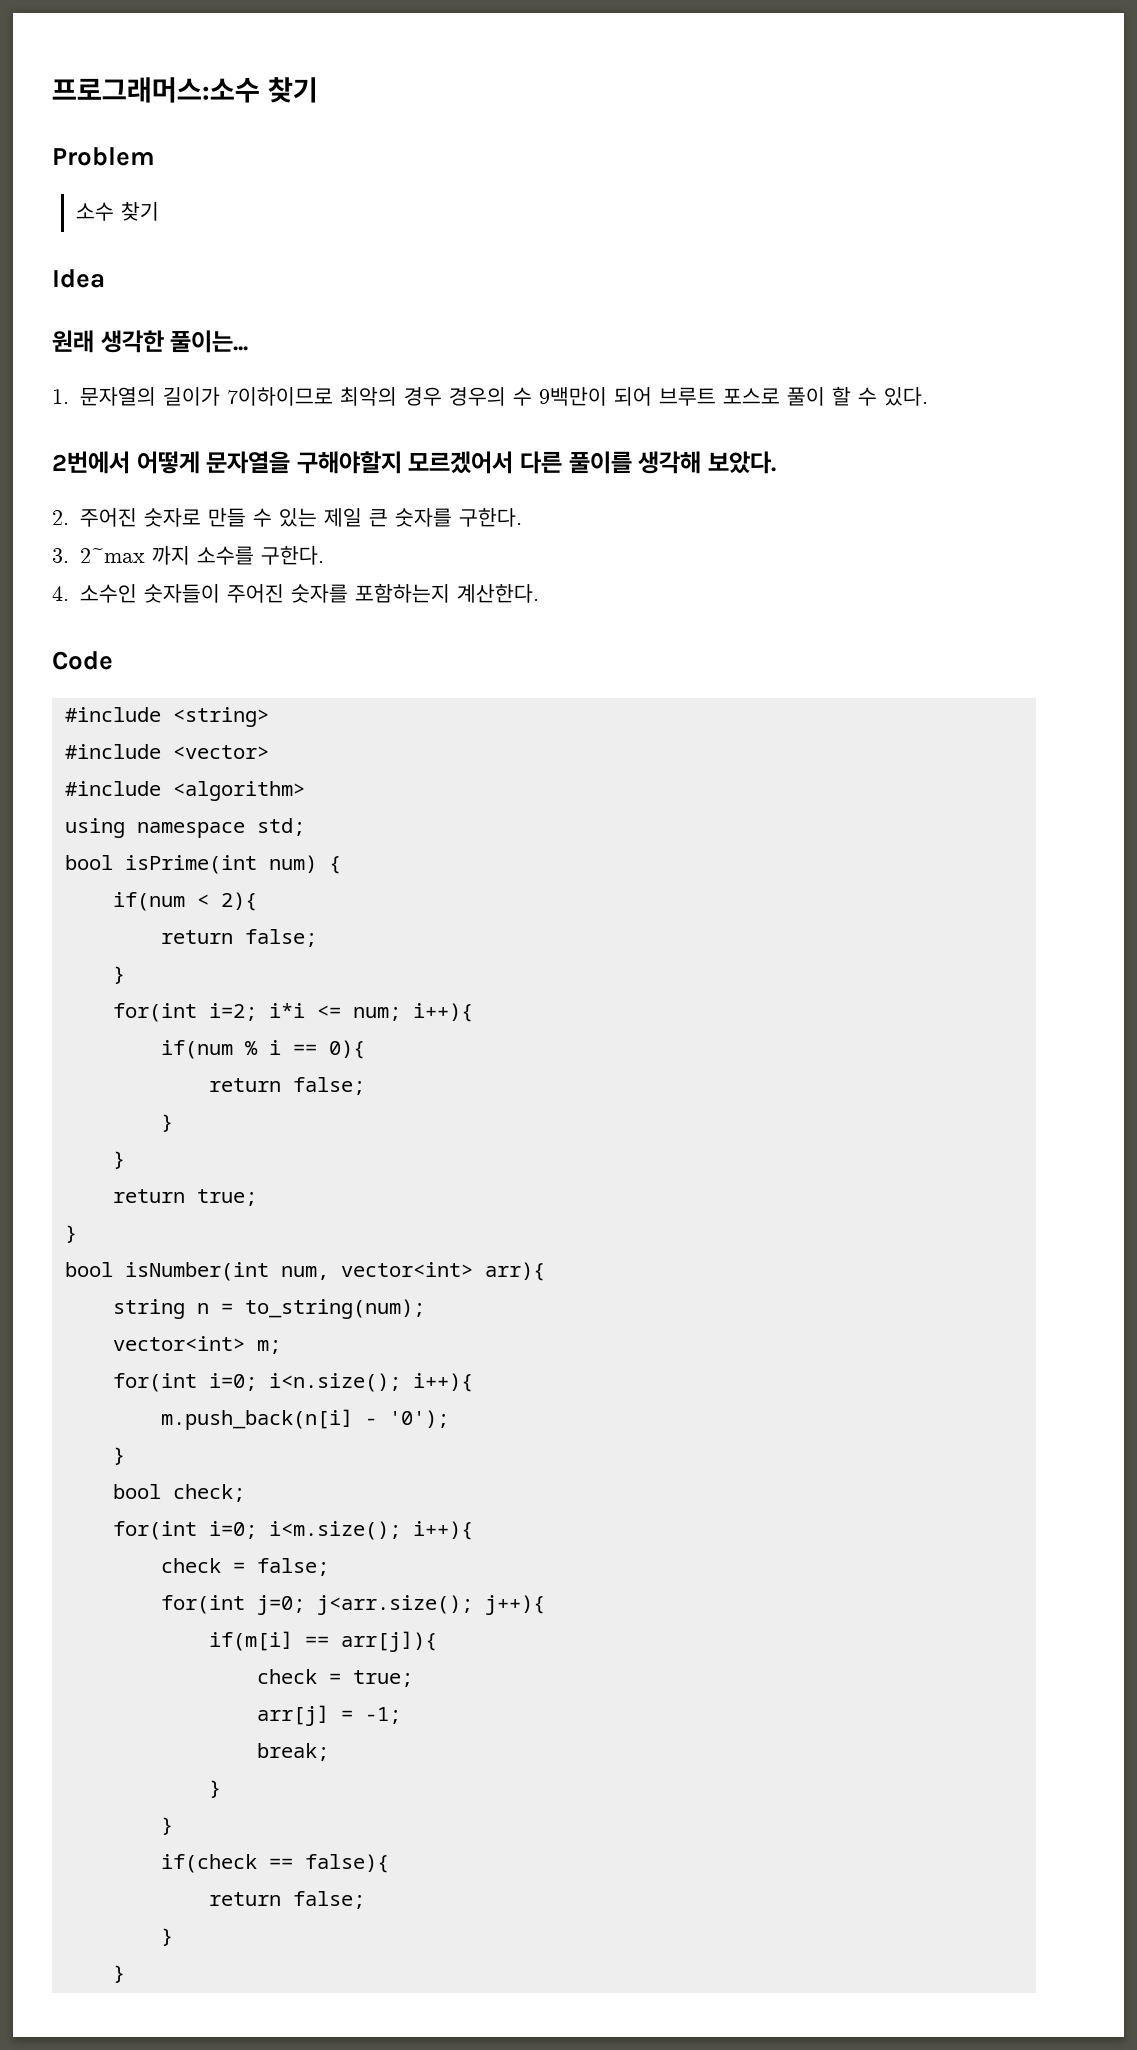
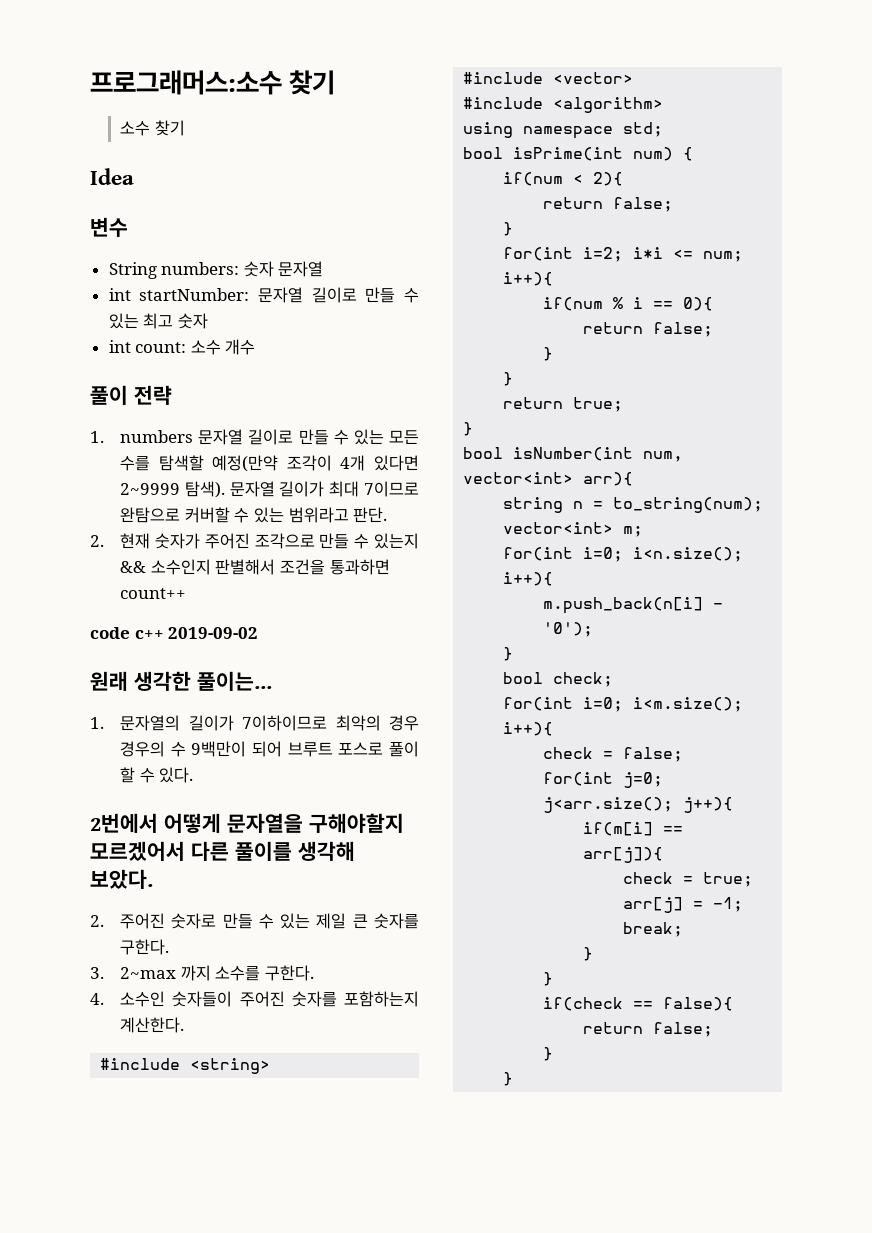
- Problem
+ 변수
+ String numbers: 숫자 문자열
+ int startNumber: 문자열 길이로 만들 수 있는 최고 숫자
+ int count: 소수 개수
+ 풀이 전략
+ 1. numbers 문자열 길이로 만들 수 있는 모든 수를 탐색할 예정(만약 조각이 4개 있다면 2~9999 탐색). 문자열 길이가 최대 7이므로 완탐으로 커버할 수 있는 범위라고 판단.
+ 2. 현재 숫자가 주어진 조각으로 만들 수 있는지 && 소수인지 판별해서 조건을 통과하면 count++
+ code c++ 2019-09-02
- Code

